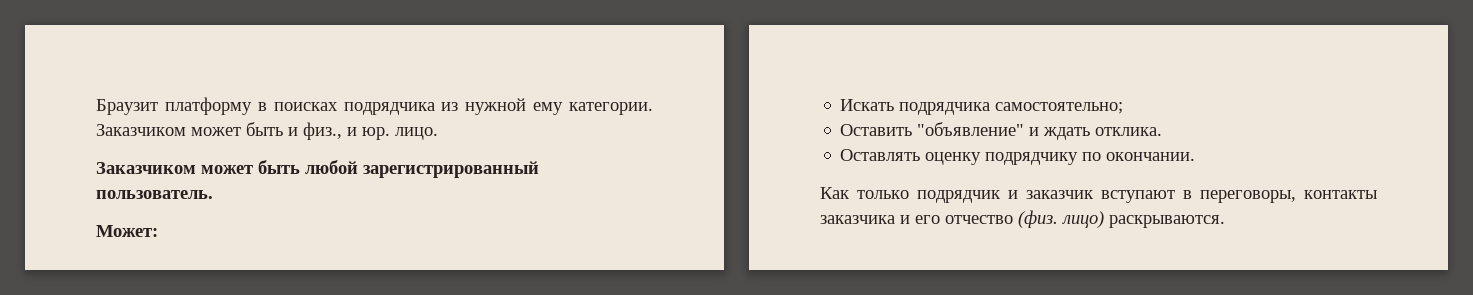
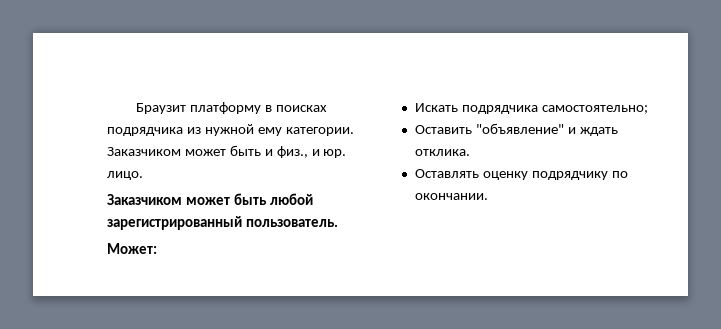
- Как только подрядчик и заказчик вступают в переговоры, контакты заказчика и его отчество (физ. лицо) раскрываются.

